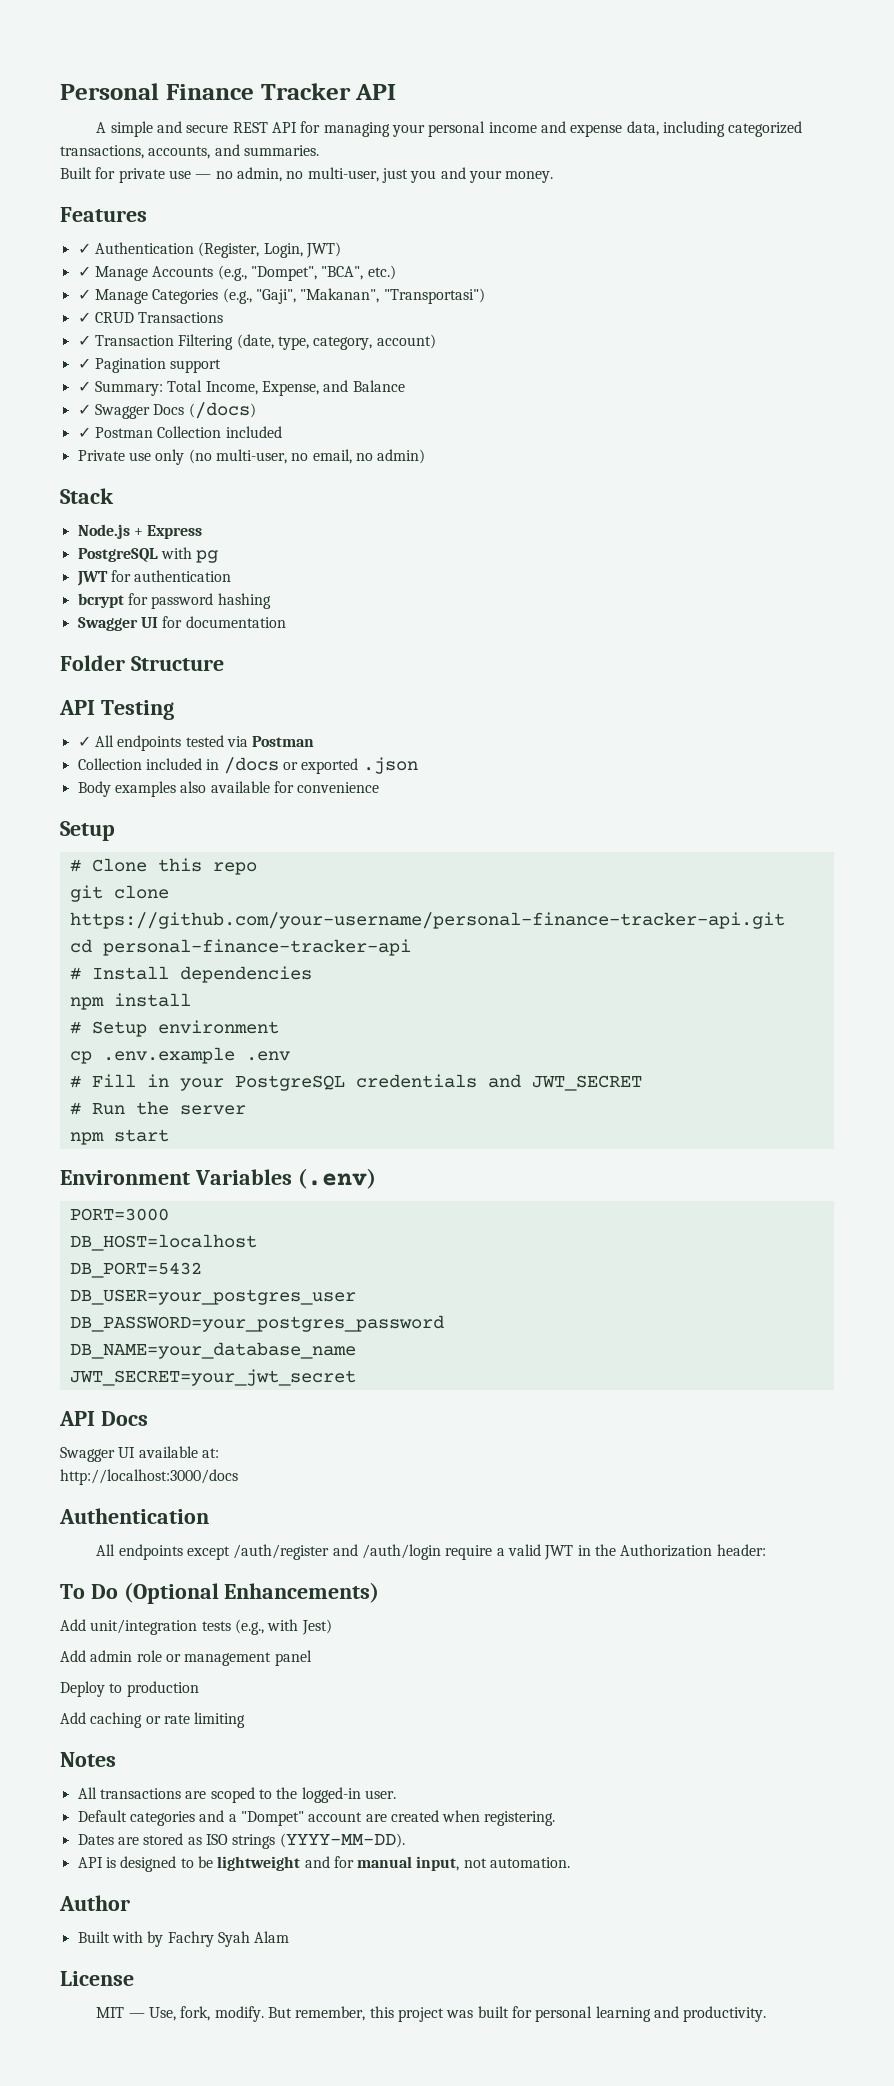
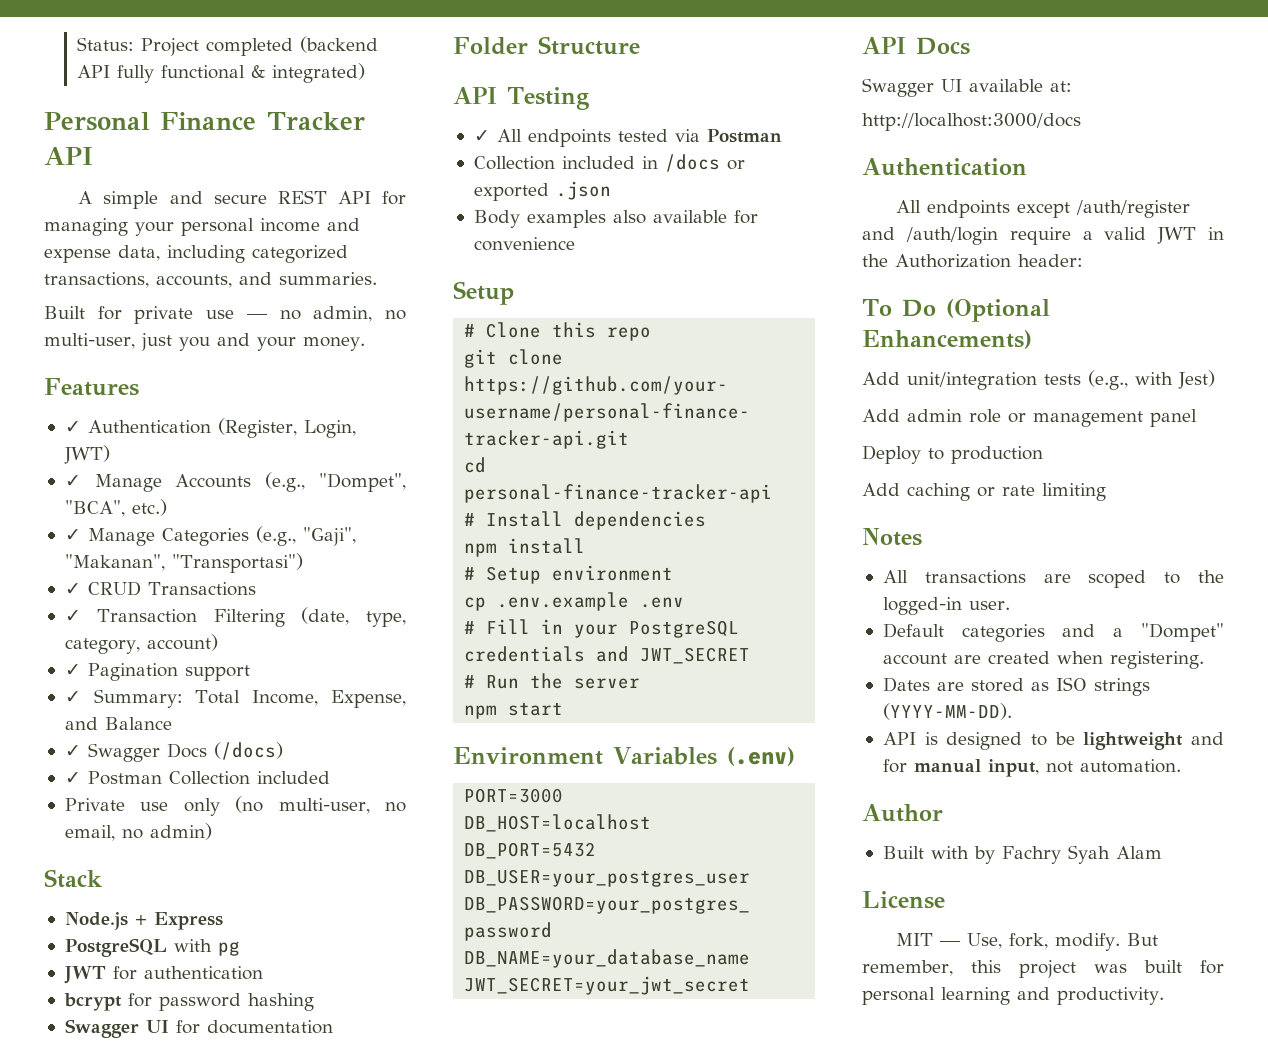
+ Status: Project completed (backend API fully functional & integrated)

